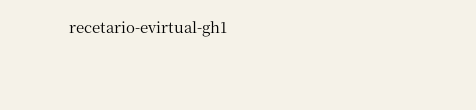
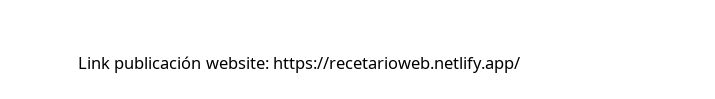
- recetario-evirtual-gh1
+ Link publicación website: https://recetarioweb.netlify.app/

